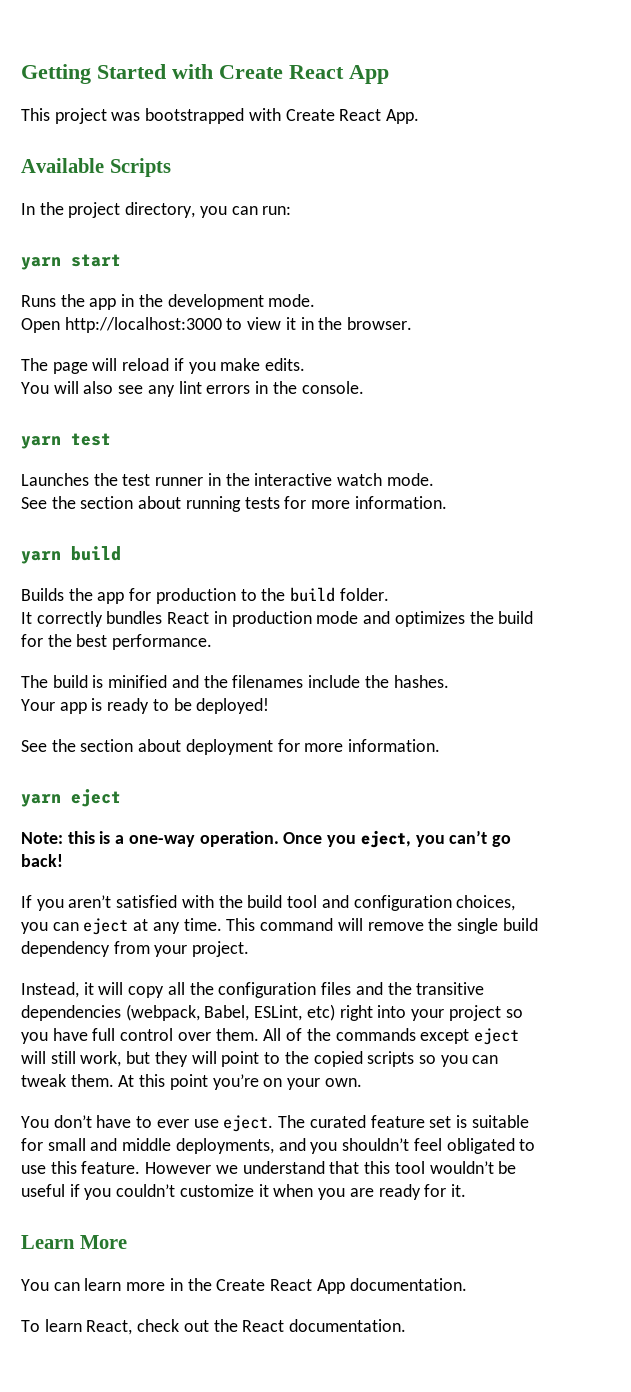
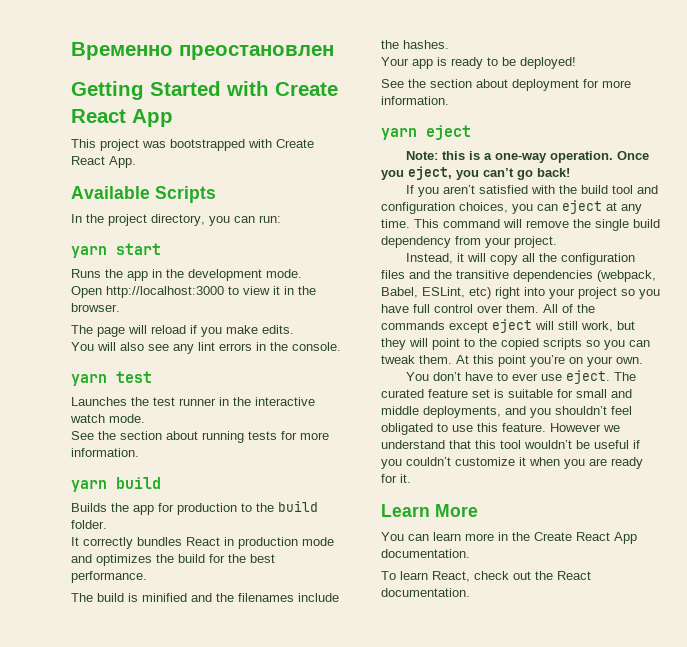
+ Временно преостановлен

